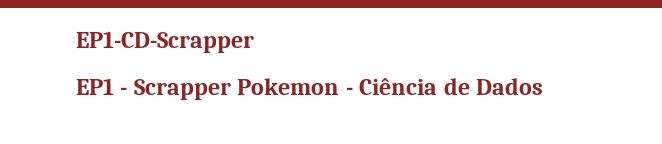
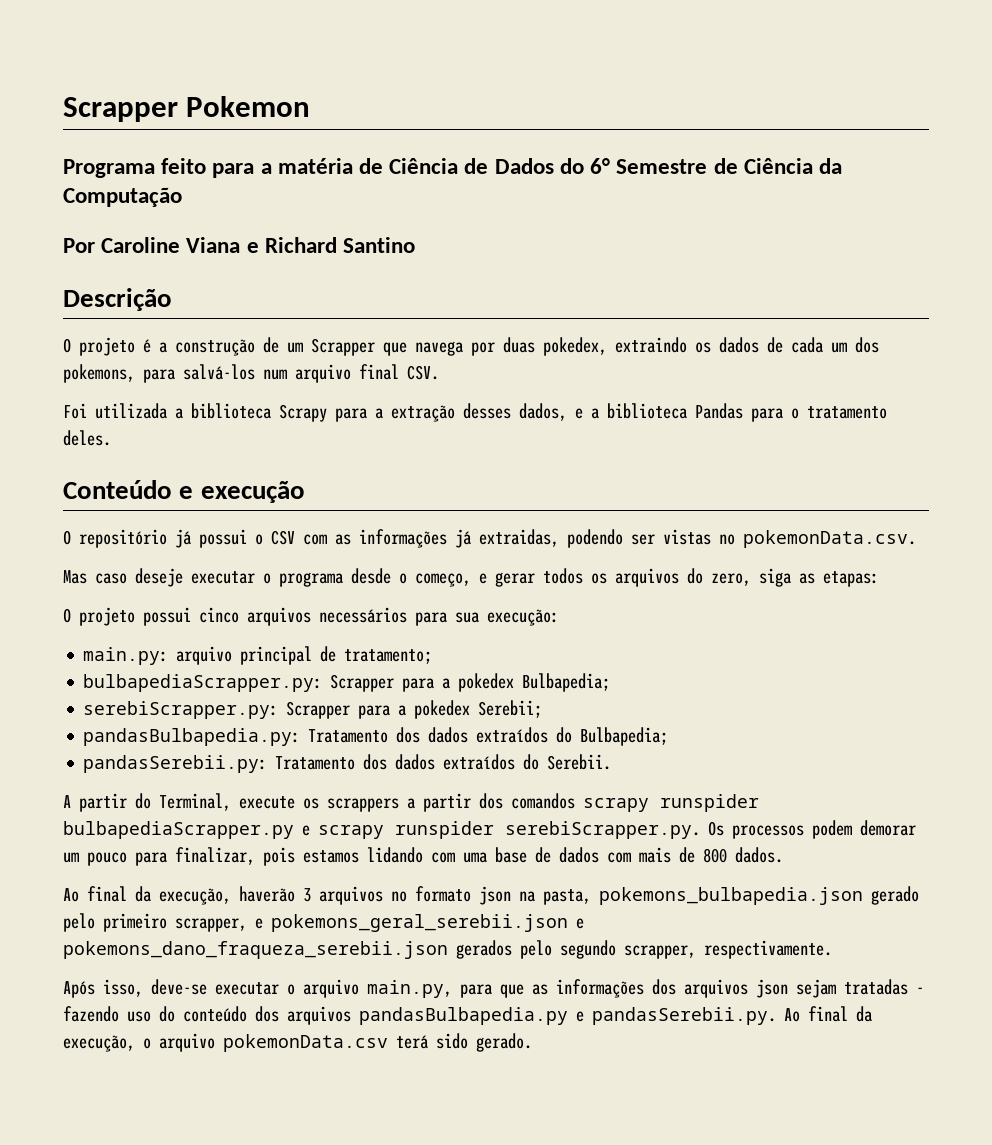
- EP1-CD-Scrapper
- EP1 - Scrapper Pokemon - Ciência de Dados
+ Scrapper Pokemon
+ Programa feito para a matéria de Ciência de Dados do 6° Semestre de Ciência da Computação
+ Por Caroline Viana e Richard Santino
+ Descrição
+ O projeto é a construção de um Scrapper que navega por duas pokedex, extraindo os dados de cada um dos pokemons, para salvá-los num arquivo final CSV.
+ Foi utilizada a biblioteca Scrapy para a extração desses dados, e a biblioteca Pandas para o tratamento deles.
+ Conteúdo e execução
+ O repositório já possui o CSV com as informações já extraidas, podendo ser vistas no pokemonData.csv.
+ Mas caso deseje executar o programa desde o começo, e gerar todos os arquivos do zero, siga as etapas:
+ O projeto possui cinco arquivos necessários para sua execução:
+ main.py: arquivo principal de tratamento;
+ bulbapediaScrapper.py: Scrapper para a pokedex Bulbapedia;
+ serebiScrapper.py: Scrapper para a pokedex Serebii;
+ pandasBulbapedia.py: Tratamento dos dados extraídos do Bulbapedia;
+ pandasSerebii.py: Tratamento dos dados extraídos do Serebii.
+ A partir do Terminal, execute os scrappers a partir dos comandos scrapy runspider bulbapediaScrapper.py e scrapy runspider serebiScrapper.py. Os processos podem demorar um pouco para finalizar, pois estamos lidando com uma base de dados com mais de 800 dados.
+ Ao final da execução, haverão 3 arquivos no formato json na pasta, pokemons_bulbapedia.json gerado pelo primeiro scrapper, e pokemons_geral_serebii.json e pokemons_dano_fraqueza_serebii.json gerados pelo segundo scrapper, respectivamente.
+ Após isso, deve-se executar o arquivo main.py, para que as informações dos arquivos json sejam tratadas - fazendo uso do conteúdo dos arquivos pandasBulbapedia.py e pandasSerebii.py. Ao final da execução, o arquivo pokemonData.csv terá sido gerado.

